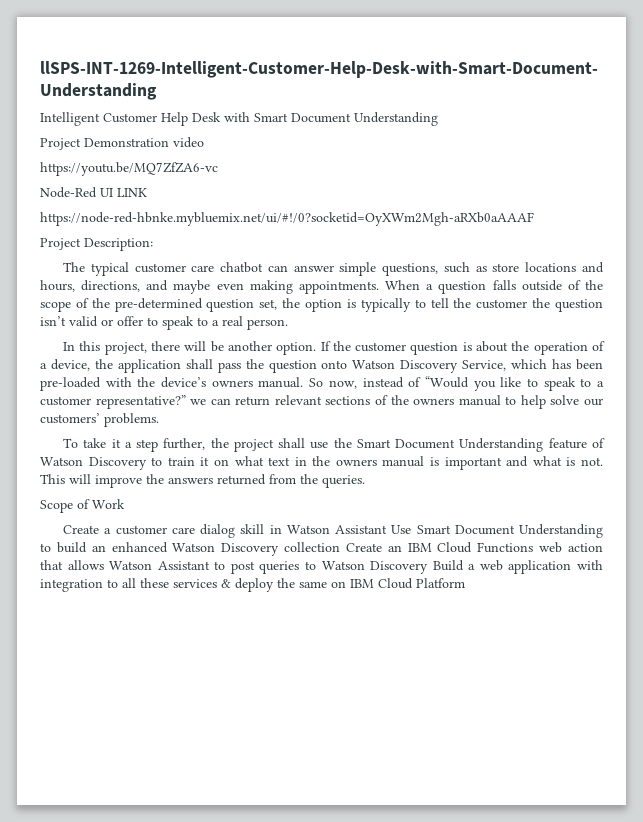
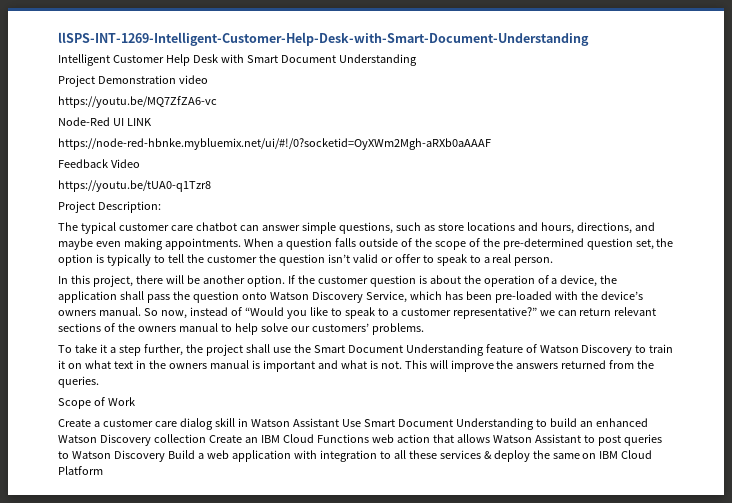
+ Feedback Video
+ https://youtu.be/tUA0-q1Tzr8

